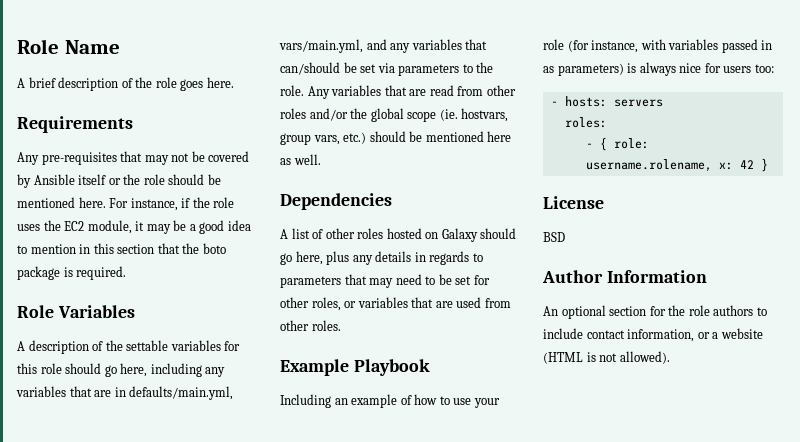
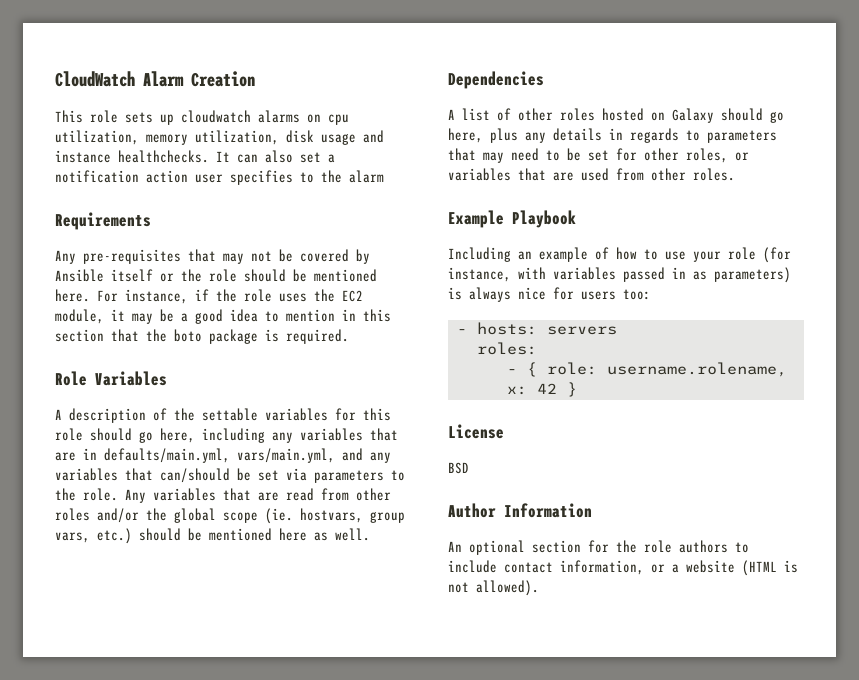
- Role Name
- A brief description of the role goes here.
+ CloudWatch Alarm Creation
+ This role sets up cloudwatch alarms on cpu utilization, memory utilization, disk usage and instance healthchecks. It can also set a notification action user specifies to the alarm

